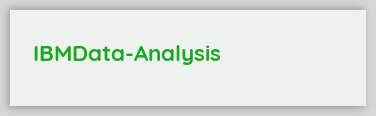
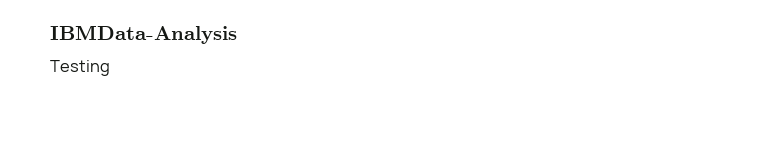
+ Testing

